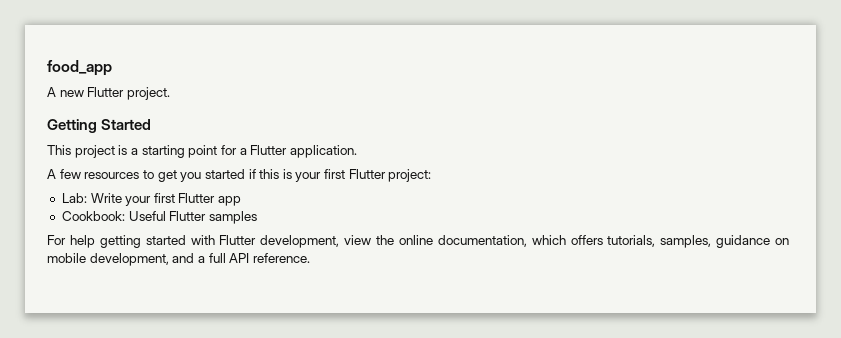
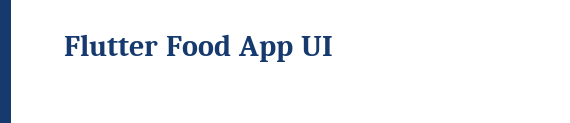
- food_app
- A new Flutter project.
- Getting Started
- This project is a starting point for a Flutter application.
- A few resources to get you started if this is your first Flutter project:
- Lab: Write your first Flutter app
- Cookbook: Useful Flutter samples
- For help getting started with Flutter development, view the online documentation, which offers tutorials, samples, guidance on mobile development, and a full API reference.
+ Flutter Food App UI

